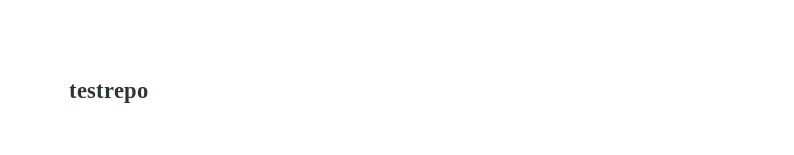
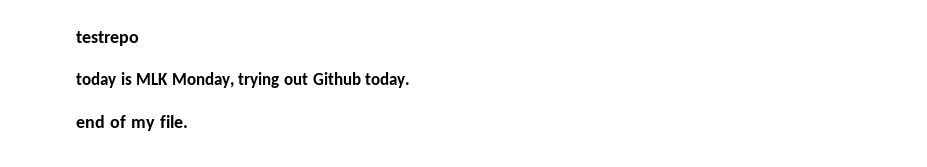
+ today is MLK Monday, trying out Github today.
+ end of my file.

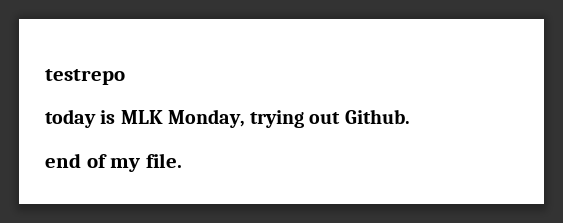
- today is MLK Monday, trying out Github today.
+ today is MLK Monday, trying out Github.

